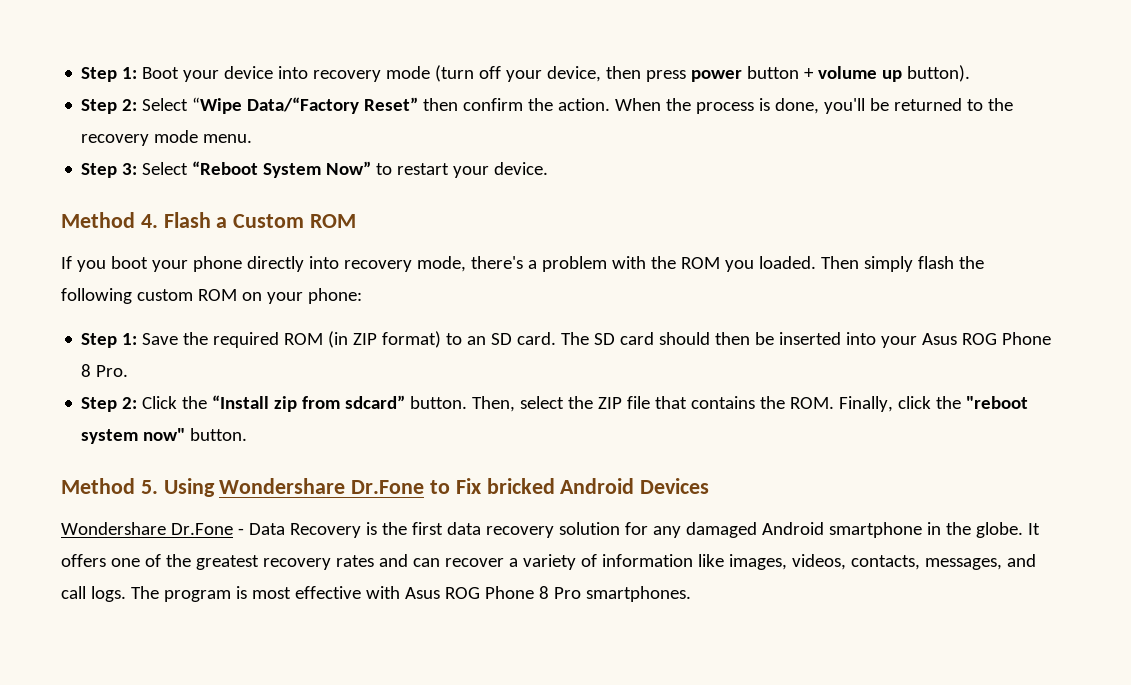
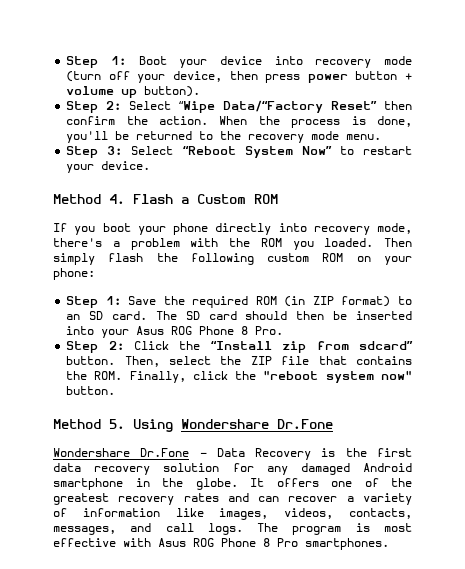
- Method 5. Using Wondershare Dr.Fone to Fix bricked Android Devices
+ Method 5. Using Wondershare Dr.Fone

